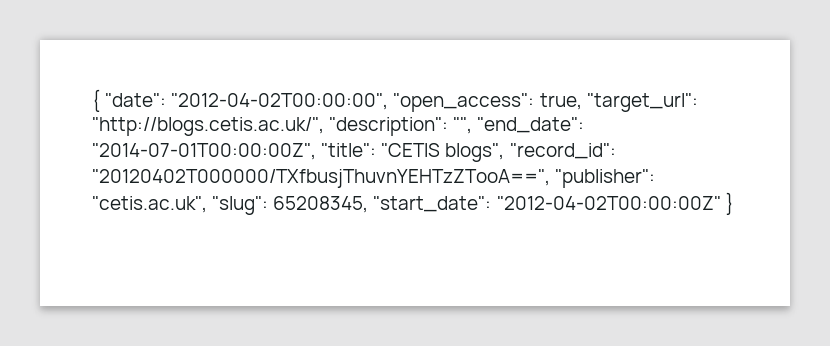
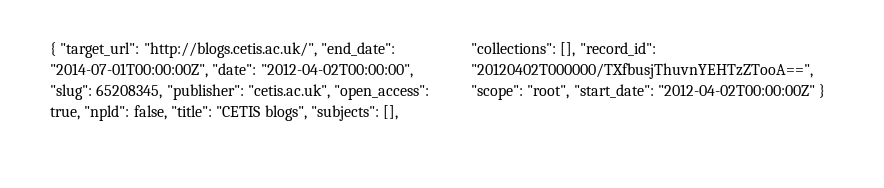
- { "date": "2012-04-02T00:00:00", "open_access": true, "target_url": "http://blogs.cetis.ac.uk/", "description": "", "end_date": "2014-07-01T00:00:00Z", "title": "CETIS blogs", "record_id": "20120402T000000/TXfbusjThuvnYEHTzZTooA==", "publisher": "cetis.ac.uk", "slug": 65208345, "start_date": "2012-04-02T00:00:00Z" }
+ { "target_url": "http://blogs.cetis.ac.uk/", "end_date": "2014-07-01T00:00:00Z", "date": "2012-04-02T00:00:00", "slug": 65208345, "publisher": "cetis.ac.uk", "open_access": true, "npld": false, "title": "CETIS blogs", "subjects": [], "collections": [], "record_id": "20120402T000000/TXfbusjThuvnYEHTzZTooA==", "scope": "root", "start_date": "2012-04-02T00:00:00Z" }

